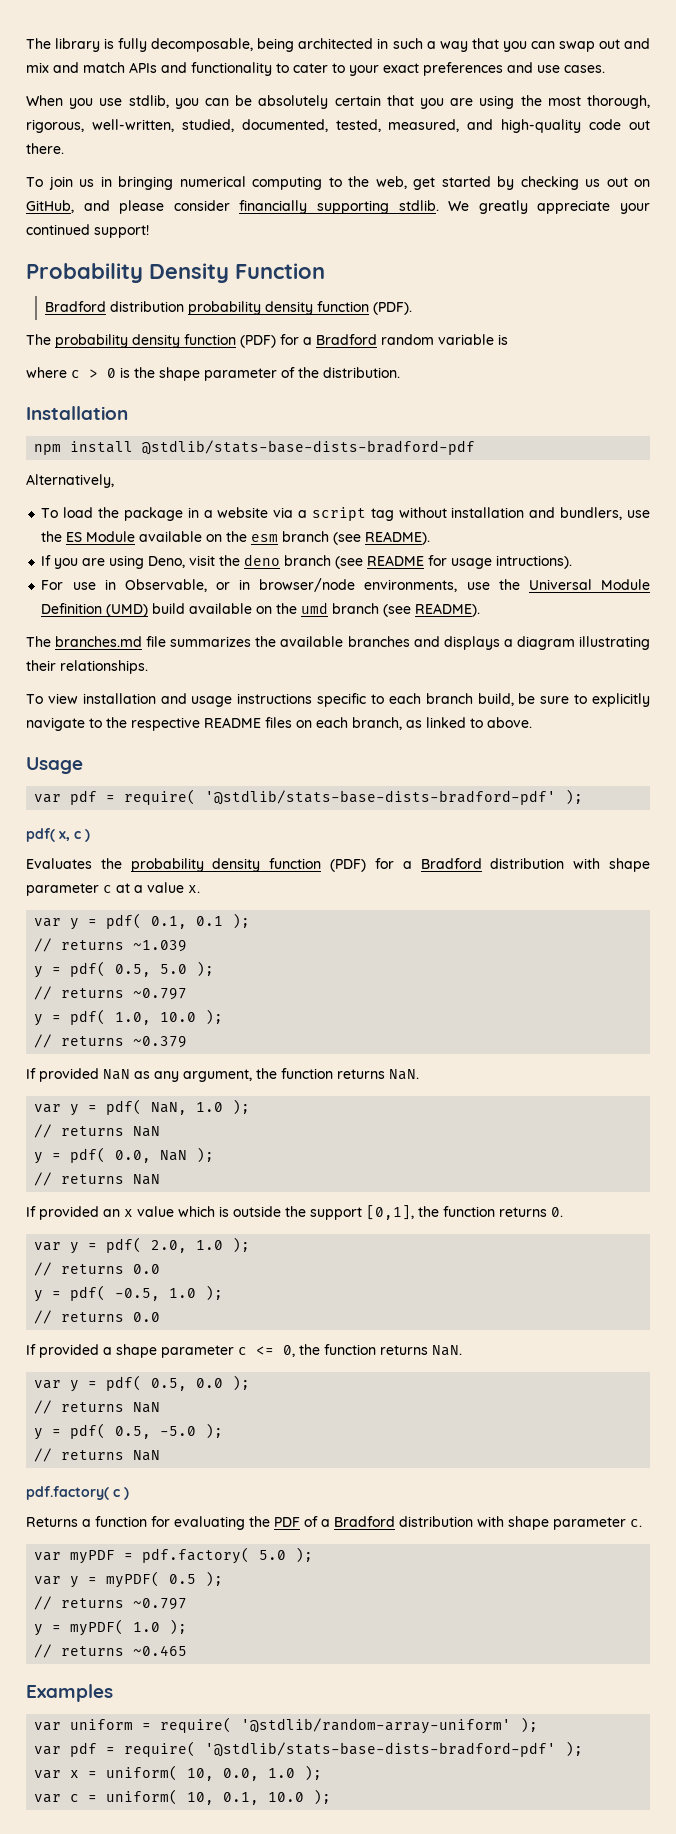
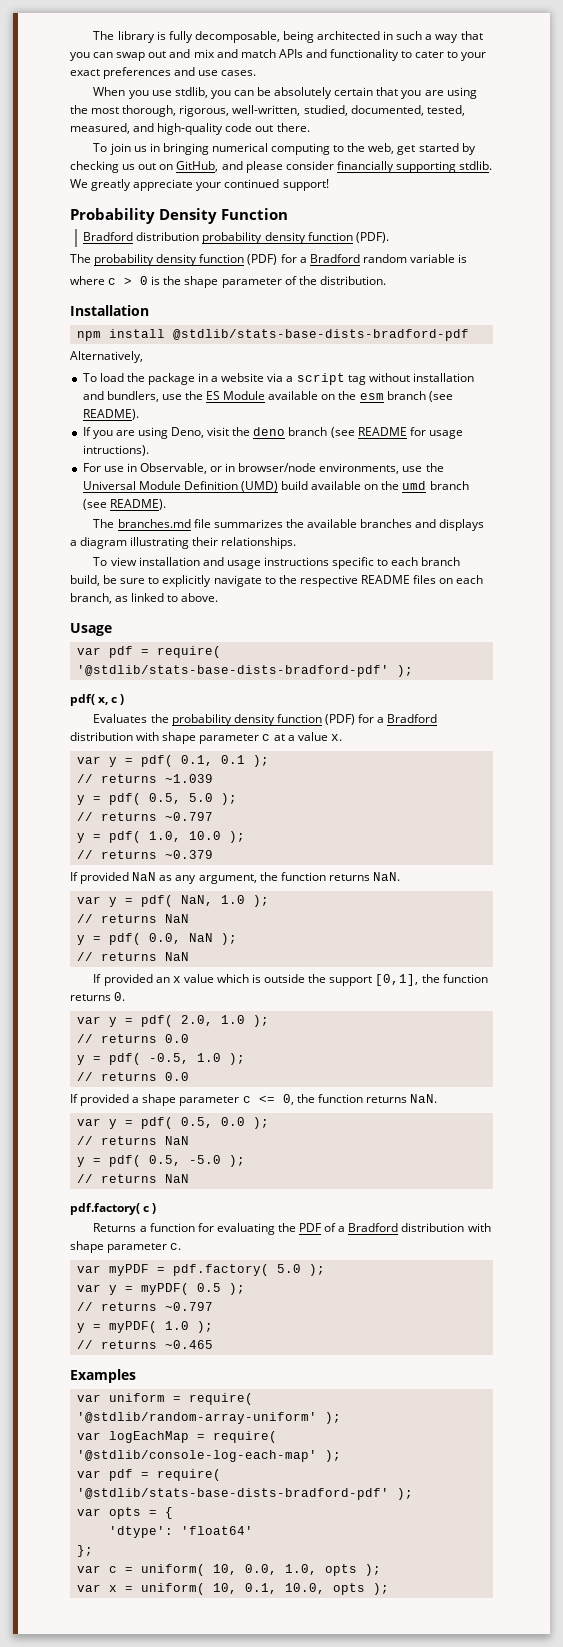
+ var logEachMap = require( '@stdlib/console-log-each-map' );
- var x = uniform( 10, 0.0, 1.0 );
+ var opts = {
+ 'dtype': 'float64'
+ };
- var c = uniform( 10, 0.1, 10.0 );
+ var c = uniform( 10, 0.0, 1.0, opts );
+ var x = uniform( 10, 0.1, 10.0, opts );

